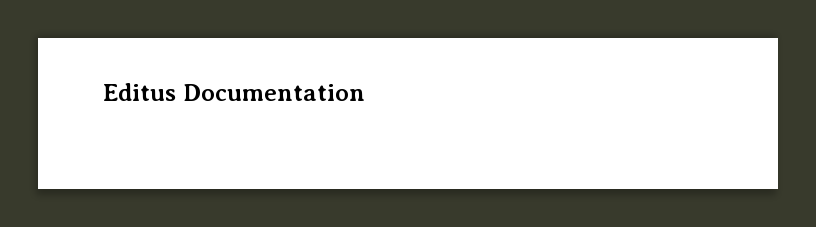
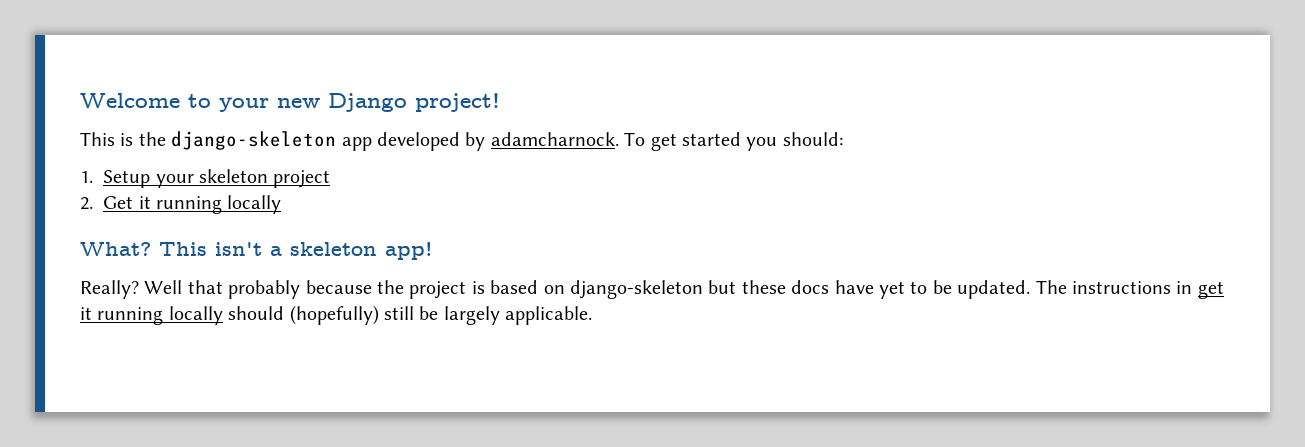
- Editus Documentation
+ Welcome to your new Django project!
+ This is the django-skeleton app developed by adamcharnock. To get started you should:
+ 1. Setup your skeleton project
+ 2. Get it running locally
+ What? This isn't a skeleton app!
+ Really? Well that probably because the project is based on django-skeleton but these docs have yet to be updated. The instructions in get it running locally should (hopefully) still be largely applicable.

